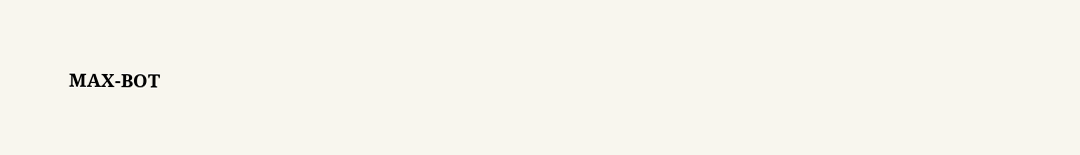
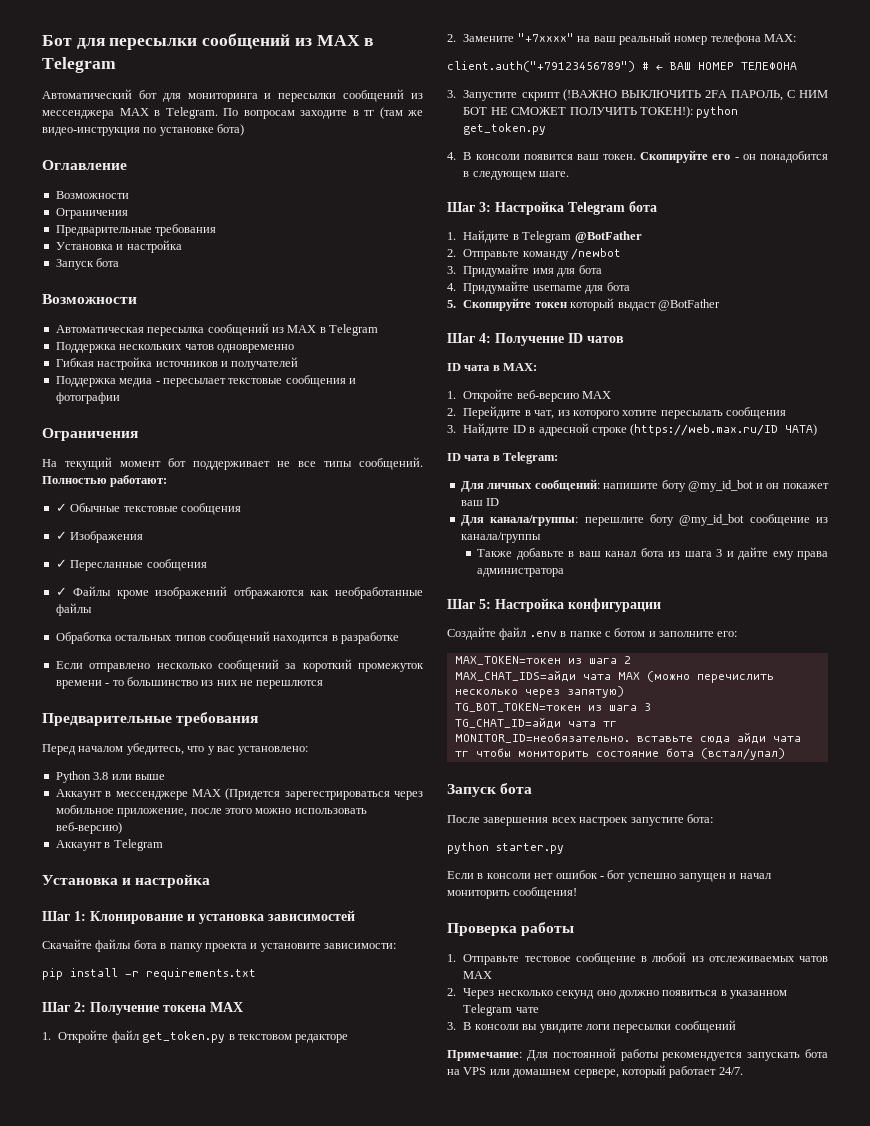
- MAX-BOT
+ Бот для пересылки сообщений из MAX в Telegram
+ Автоматический бот для мониторинга и пересылки сообщений из мессенджера MAX в Telegram. По вопросам заходите в тг (там же видео-инструкция по установке бота)
+ Оглавление
+ Возможности
+ Ограничения
+ Предварительные требования
+ Установка и настройка
+ Запуск бота
+ Возможности
+ Автоматическая пересылка сообщений из MAX в Telegram
+ Поддержка нескольких чатов одновременно
+ Гибкая настройка источников и получателей
+ Поддержка медиа - пересылает текстовые сообщения и фотографии
+ Ограничения
+ На текущий момент бот поддерживает не все типы сообщений. Полностью работают:
+ ✓ Обычные текстовые сообщения
+ ✓ Изображения
+ ✓ Пересланные сообщения
+ ✓ Файлы кроме изображений отбражаются как необработанные файлы
+ Обработка остальных типов сообщений находится в разработке
+ Если отправлено несколько сообщений за короткий промежуток времени - то большинство из них не перешлются
+ Предварительные требования
+ Перед началом убедитесь, что у вас установлено:
+ Python 3.8 или выше
+ Аккаунт в мессенджере MAX (Придется зарегестрироваться через мобильное приложение, после этого можно использовать веб-версию)
+ Аккаунт в Telegram
+ Установка и настройка
+ Шаг 1: Клонирование и установка зависимостей
+ Скачайте файлы бота в папку проекта и установите зависимости:
+ pip install -r requirements.txt
+ Шаг 2: Получение токена MAX
+ 1. Откройте файл get_token.py в текстовом редакторе
+ 2. Замените "+7xxxx" на ваш реальный номер телефона MAX:
+ client.auth("+79123456789") # ← ВАШ НОМЕР ТЕЛЕФОНА
+ 3. Запустите скрипт (!ВАЖНО ВЫКЛЮЧИТЬ 2FA ПАРОЛЬ, С НИМ БОТ НЕ СМОЖЕТ ПОЛУЧИТЬ ТОКЕН!): python get_token.py
+ 4. В консоли появится ваш токен. Скопируйте его - он понадобится в следующем шаге.
+ Шаг 3: Настройка Telegram бота
+ 1. Найдите в Telegram @BotFather
+ 2. Отправьте команду /newbot
+ 3. Придумайте имя для бота
+ 4. Придумайте username для бота
+ 5. Скопируйте токен который выдаст @BotFather
+ Шаг 4: Получение ID чатов
+ ID чата в MAX:
+ 1. Откройте веб-версию MAX
+ 2. Перейдите в чат, из которого хотите пересылать сообщения
+ 3. Найдите ID в адресной строке (https://web.max.ru/ID ЧАТА)
+ ID чата в Telegram:
+ Для личных сообщений: напишите боту @my_id_bot и он покажет ваш ID
+ Для канала/группы: перешлите боту @my_id_bot сообщение из канала/группы
+ Также добавьте в ваш канал бота из шага 3 и дайте ему права администратора
+ Шаг 5: Настройка конфигурации
+ Создайте файл .env в папке с ботом и заполните его:
+ MAX_TOKEN=токен из шага 2
+ MAX_CHAT_IDS=айди чата MAX (можно перечислить несколько через запятую)
+ TG_BOT_TOKEN=токен из шага 3
+ TG_CHAT_ID=айди чата тг
+ MONITOR_ID=необязательно. вставьте сюда айди чата тг чтобы мониторить состояние бота (встал/упал)
+ Запуск бота
+ После завершения всех настроек запустите бота:
+ python starter.py
+ Если в консоли нет ошибок - бот успешно запущен и начал мониторить сообщения!
+ Проверка работы
+ 1. Отправьте тестовое сообщение в любой из отслеживаемых чатов MAX
+ 2. Через несколько секунд оно должно появиться в указанном Telegram чате
+ 3. В консоли вы увидите логи пересылки сообщений
+ Примечание: Для постоянной работы рекомендуется запускать бота на VPS или домашнем сервере, который работает 24/7.

